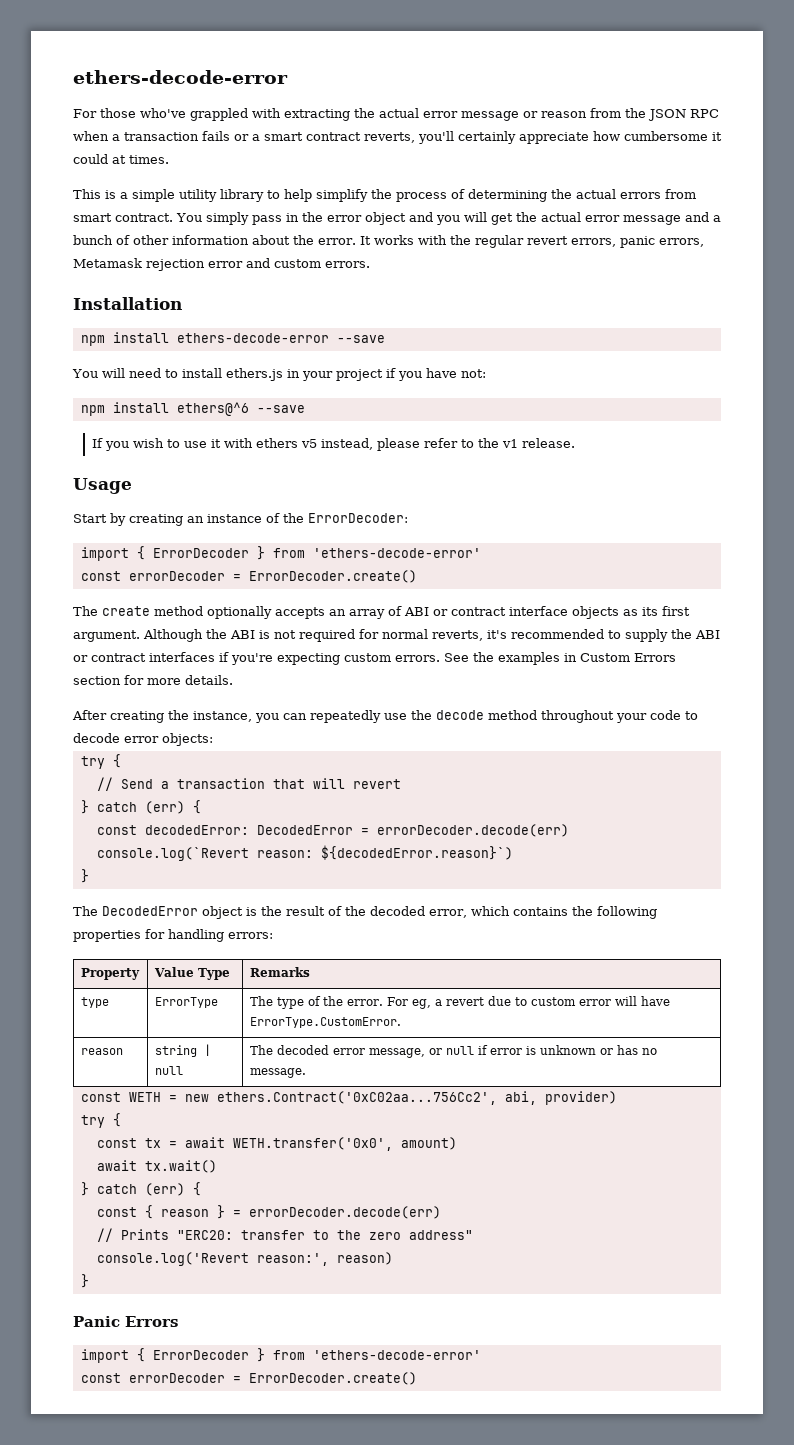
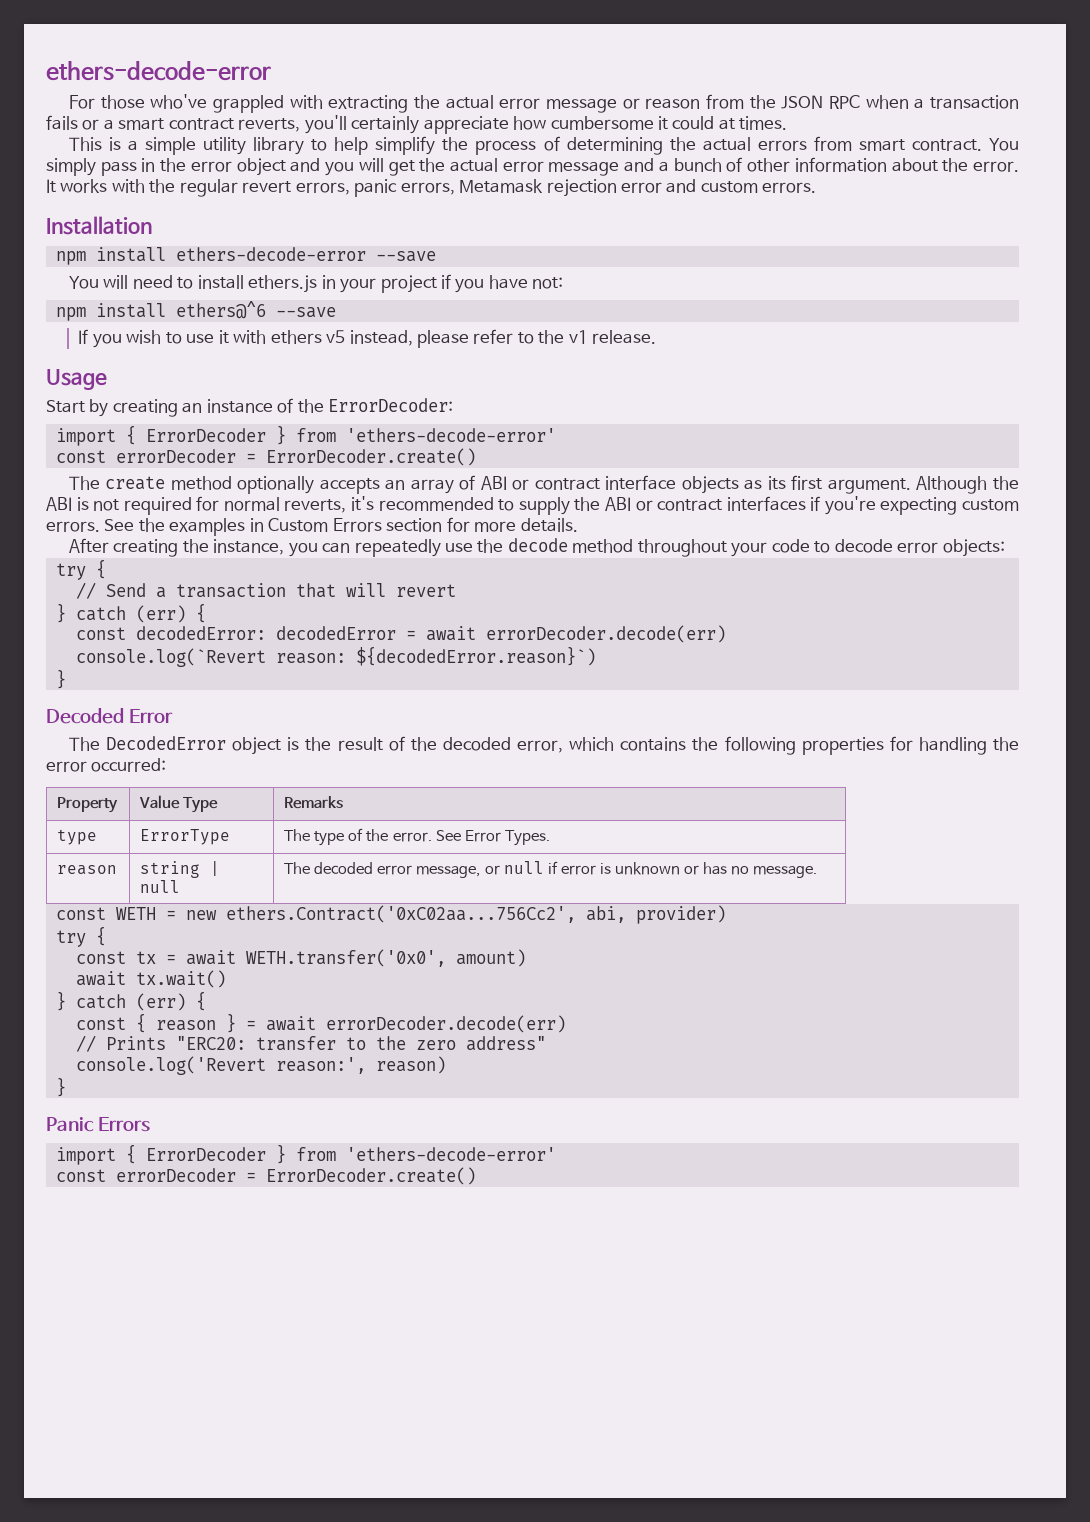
- const decodedError: DecodedError = errorDecoder.decode(err)
+ const decodedError: decodedError = await errorDecoder.decode(err)
+ Decoded Error
- The DecodedError object is the result of the decoded error, which contains the following properties for handling errors:
+ The DecodedError object is the result of the decoded error, which contains the following properties for handling the error occurred:
- type | ErrorType | The type of the error. For eg, a revert due to custom error will have ErrorType.CustomError.
+ type | ErrorType | The type of the error. See Error Types.
- const { reason } = errorDecoder.decode(err)
+ const { reason } = await errorDecoder.decode(err)

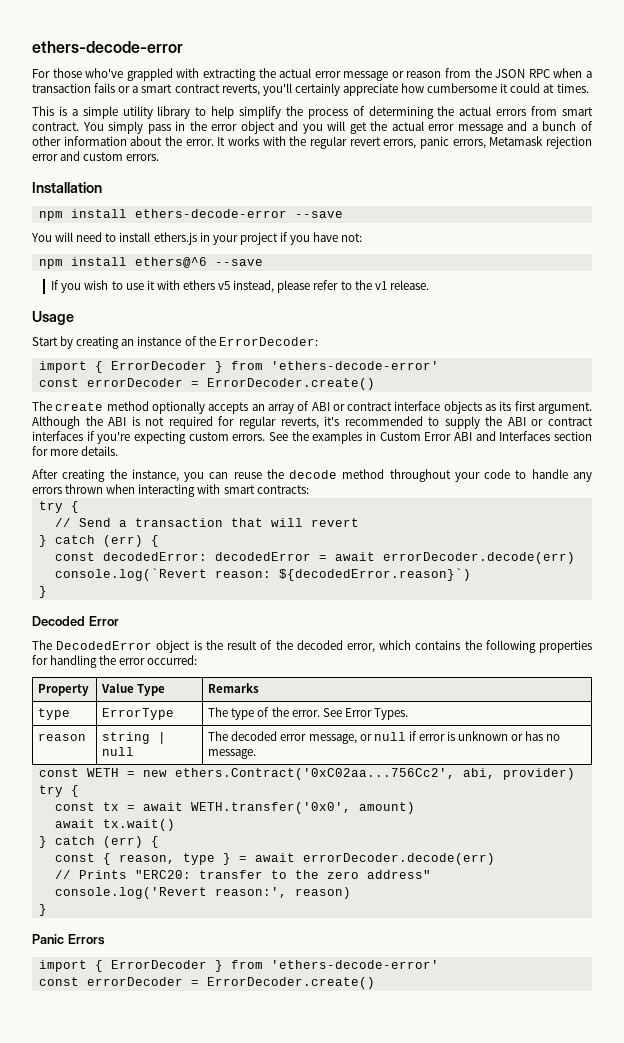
- Although the ABI is not required for normal reverts, it's recommended to supply the ABI or contract interfaces if you're expecting custom errors.
+ Although the ABI is not required for regular reverts, it's recommended to supply the ABI or contract interfaces if you're expecting custom errors.
- See the examples in Custom Errors section for more details.
+ See the examples in Custom Error ABI and Interfaces section for more details.
- After creating the instance, you can repeatedly use the decode method throughout your code to decode error objects:
+ After creating the instance, you can reuse the decode method throughout your code to handle any errors thrown when interacting with smart contracts:
- const { reason } = await errorDecoder.decode(err)
+ const { reason, type } = await errorDecoder.decode(err)

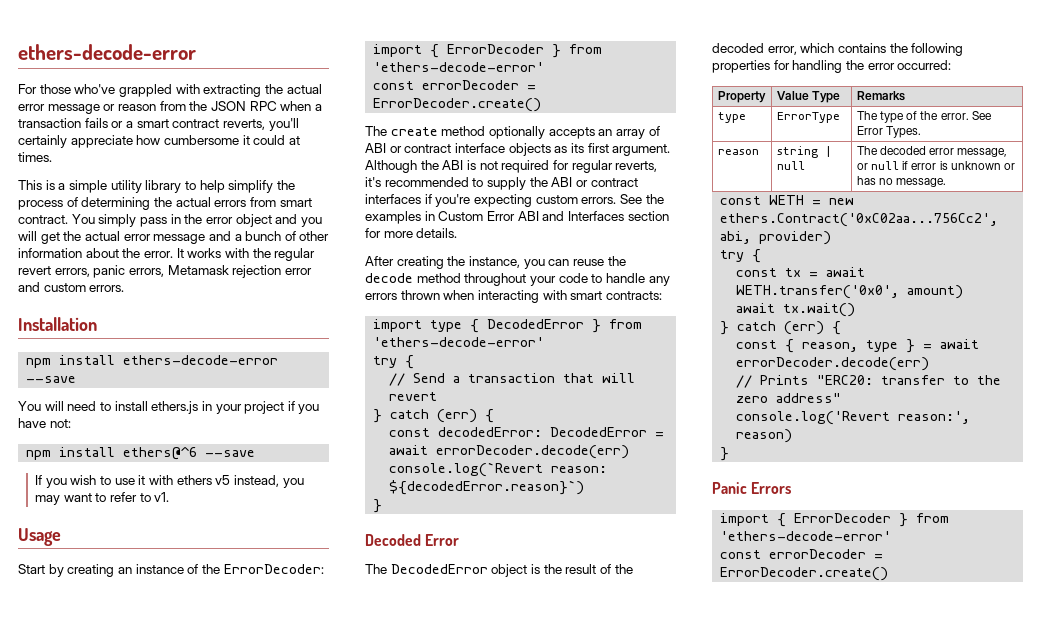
- If you wish to use it with ethers v5 instead, please refer to the v1 release.
+ If you wish to use it with ethers v5 instead, you may want to refer to v1.
+ import type { DecodedError } from 'ethers-decode-error'
- const decodedError: decodedError = await errorDecoder.decode(err)
+ const decodedError: DecodedError = await errorDecoder.decode(err)

